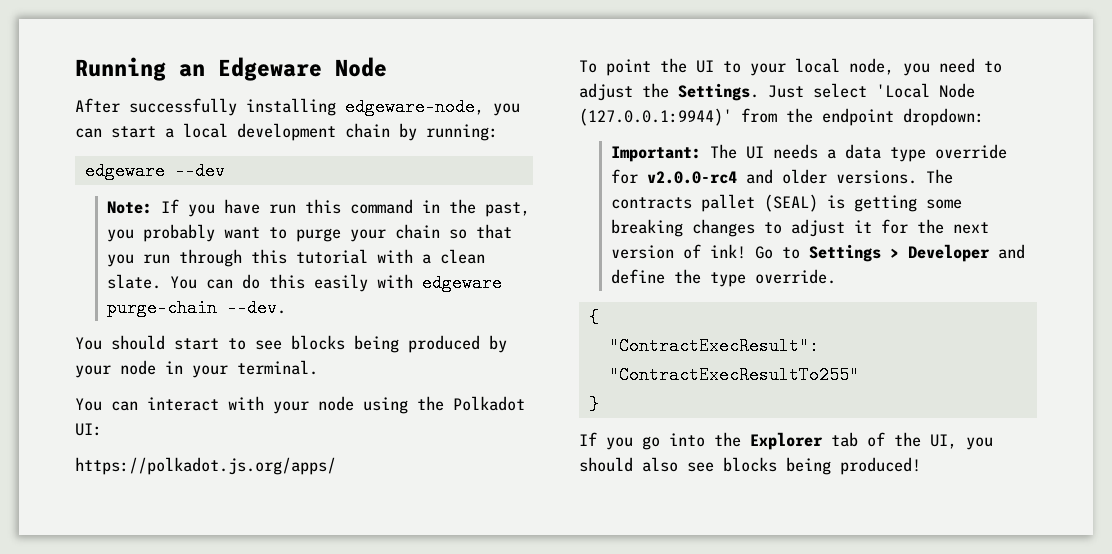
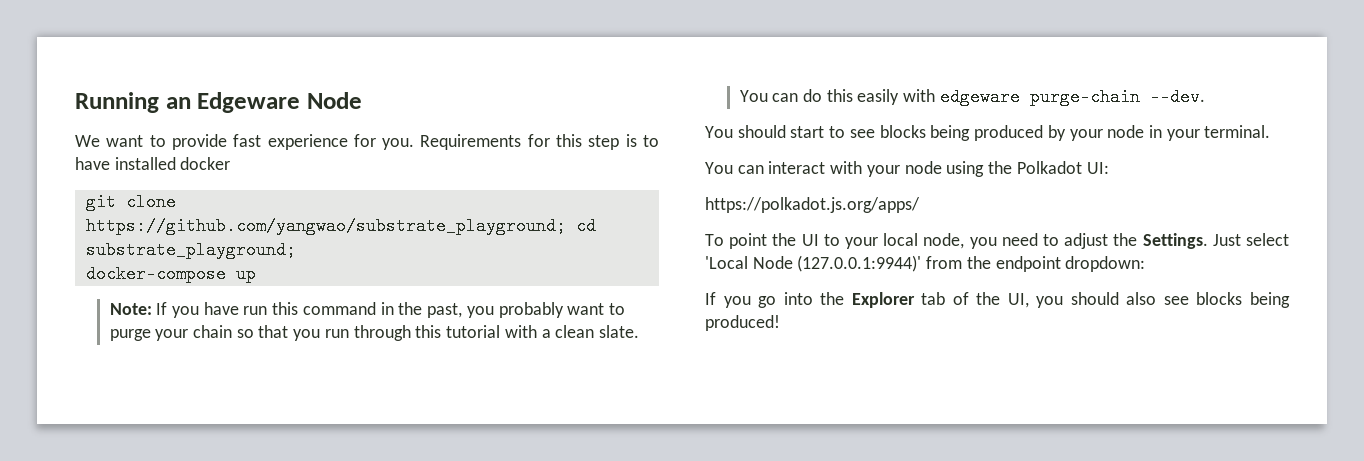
- After successfully installing edgeware-node, you can start a local development chain by running:
- edgeware --dev
+ We want to provide fast experience for you. Requirements for this step is to have installed docker
+ git clone https://github.com/yangwao/substrate_playground; cd substrate_playground;
+ docker-compose up
- Important: The UI needs a data type override for v2.0.0-rc4 and older versions. The contracts pallet (SEAL) is getting some breaking changes to adjust it for the next version of ink! Go to Settings > Developer and define the type override.
- {
- "ContractExecResult": "ContractExecResultTo255"
- }

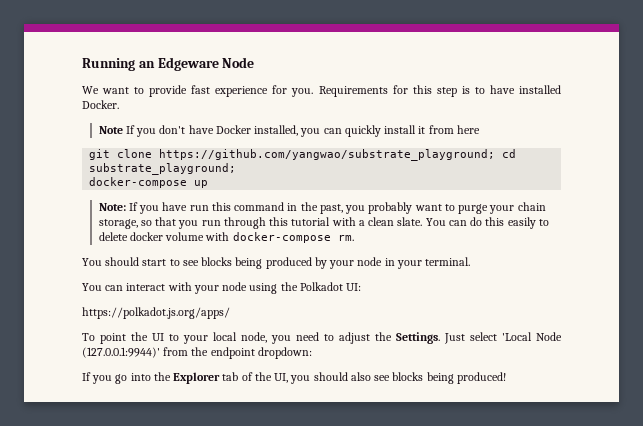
- Requirements for this step is to have installed docker
+ Requirements for this step is to have installed Docker.
+ Note If you don't have Docker installed, you can quickly install it from here
- Note: If you have run this command in the past, you probably want to purge your chain so that you run through this tutorial with a clean slate.
+ Note: If you have run this command in the past, you probably want to purge your chain storage, so that you run through this tutorial with a clean slate.
- You can do this easily with edgeware purge-chain --dev.
+ You can do this easily to delete docker volume with docker-compose rm.

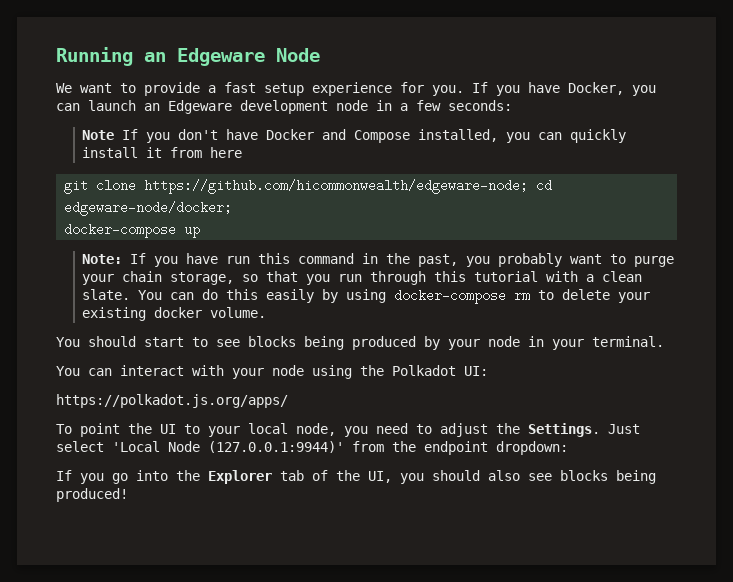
- We want to provide fast experience for you. Requirements for this step is to have installed Docker.
+ We want to provide a fast setup experience for you. If you have Docker, you can launch an Edgeware development node in a few seconds:
- Note If you don't have Docker installed, you can quickly install it from here
+ Note If you don't have Docker and Compose installed, you can quickly install it from here
- git clone https://github.com/yangwao/substrate_playground; cd substrate_playground;
+ git clone https://github.com/hicommonwealth/edgeware-node; cd edgeware-node/docker;
- You can do this easily to delete docker volume with docker-compose rm.
+ You can do this easily by using docker-compose rm to delete your existing docker volume.

